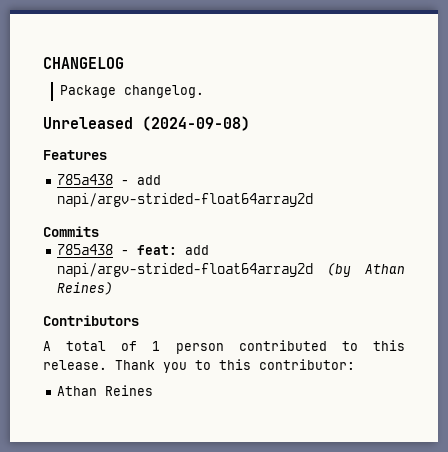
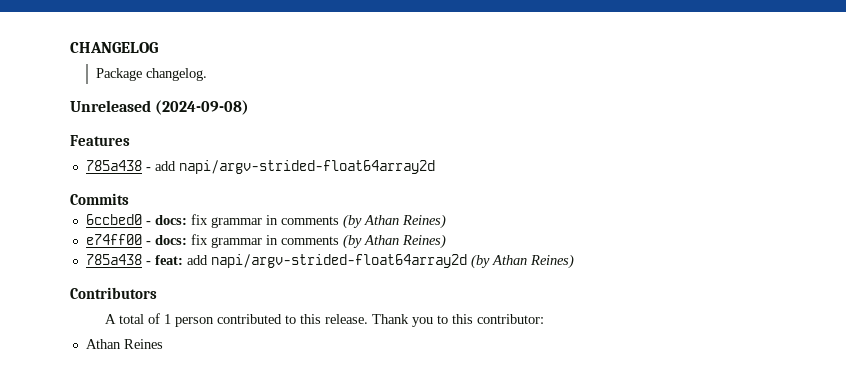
+ 6ccbed0 - docs: fix grammar in comments (by Athan Reines)
+ e74ff00 - docs: fix grammar in comments (by Athan Reines)

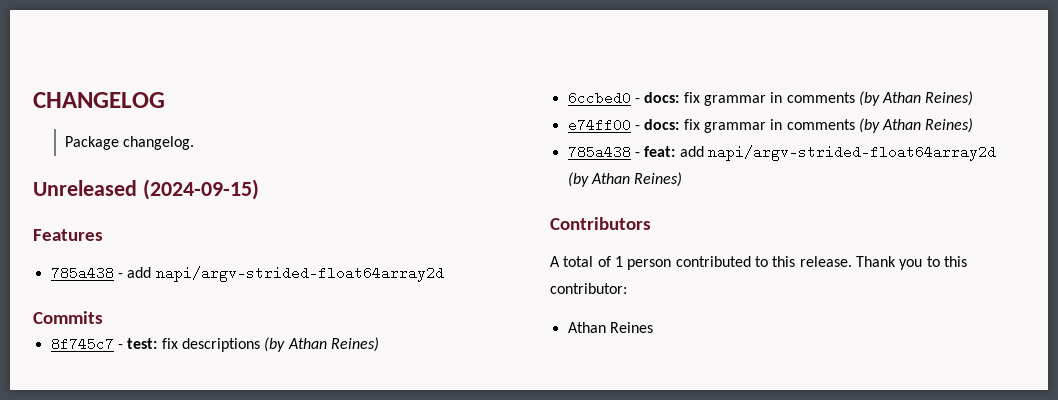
- Unreleased (2024-09-08)
+ Unreleased (2024-09-15)
+ 8f745c7 - test: fix descriptions (by Athan Reines)

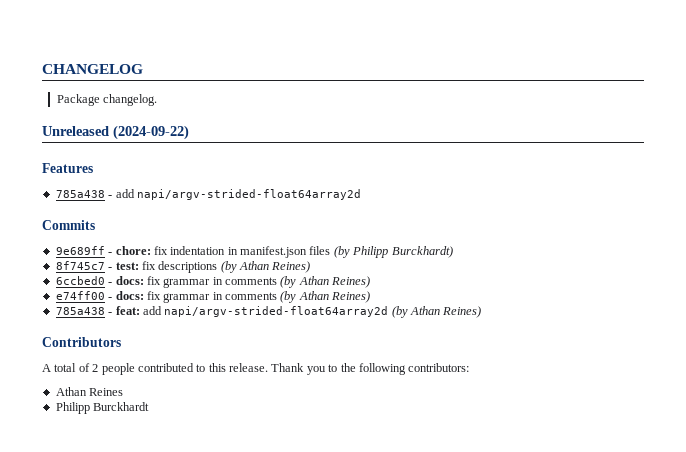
- Unreleased (2024-09-15)
+ Unreleased (2024-09-22)
+ 9e689ff - chore: fix indentation in manifest.json files (by Philipp Burckhardt)
- A total of 1 person contributed to this release.
+ A total of 2 people contributed to this release.
- Thank you to this contributor:
+ Thank you to the following contributors:
+ Philipp Burckhardt

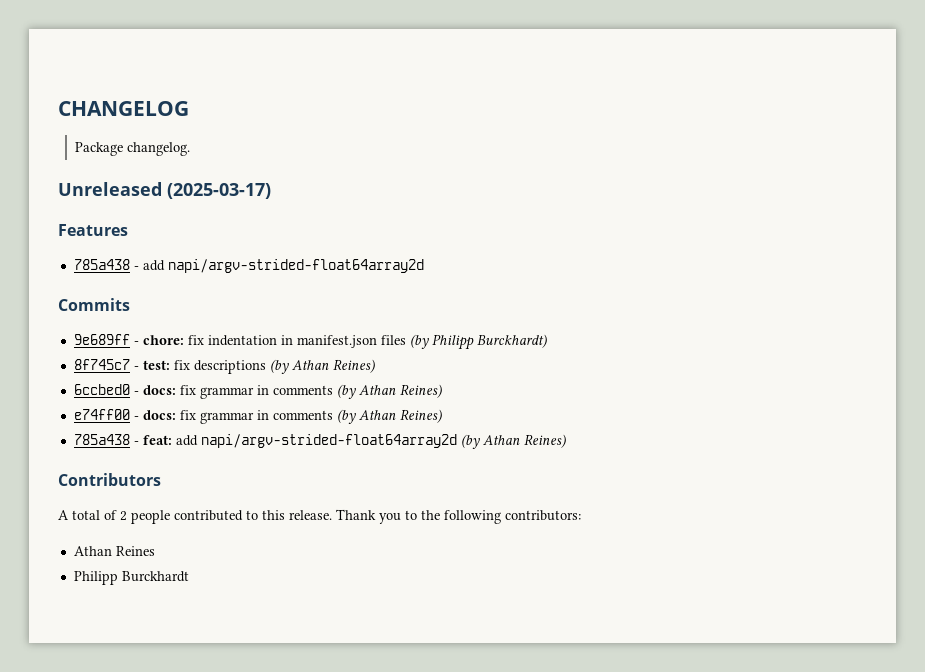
- Unreleased (2024-09-22)
+ Unreleased (2025-03-17)

